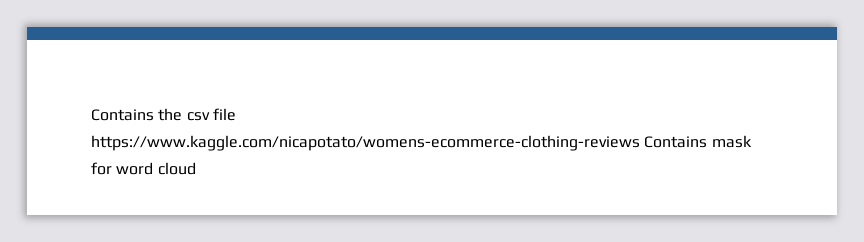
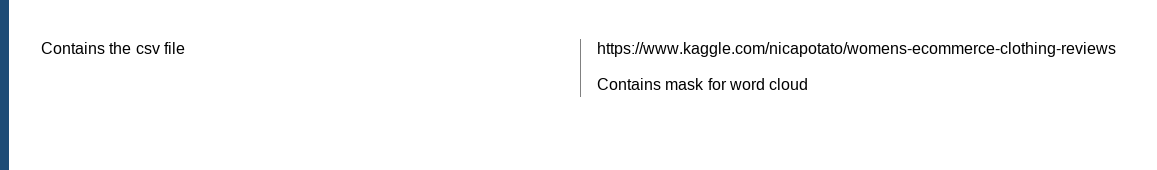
- Contains the csv file https://www.kaggle.com/nicapotato/womens-ecommerce-clothing-reviews Contains mask for word cloud
+ Contains the csv file https://www.kaggle.com/nicapotato/womens-ecommerce-clothing-reviews
+ Contains mask for word cloud

